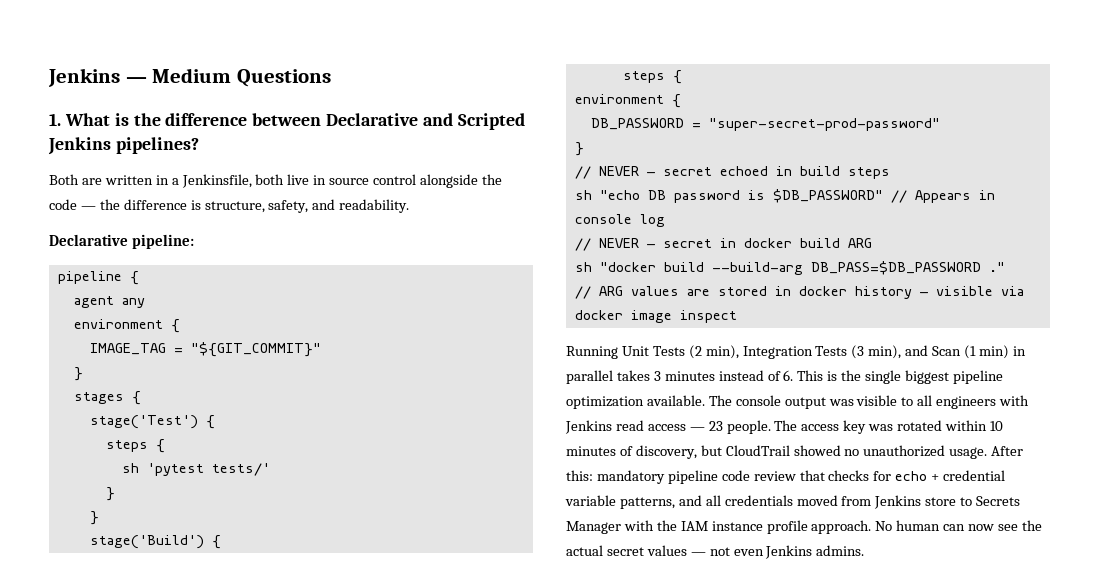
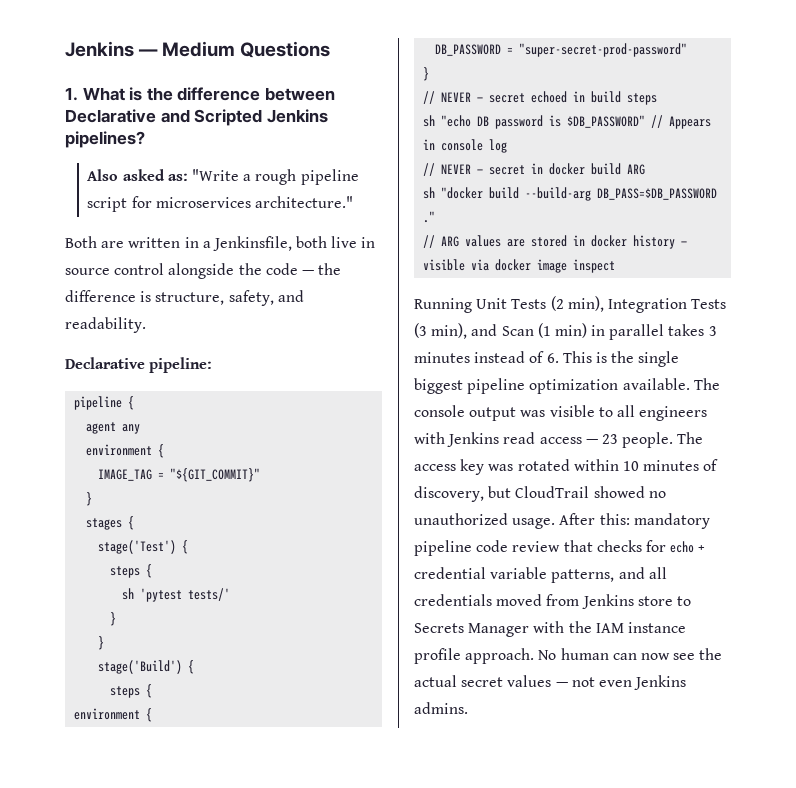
+ Also asked as: "Write a rough pipeline script for microservices architecture."

